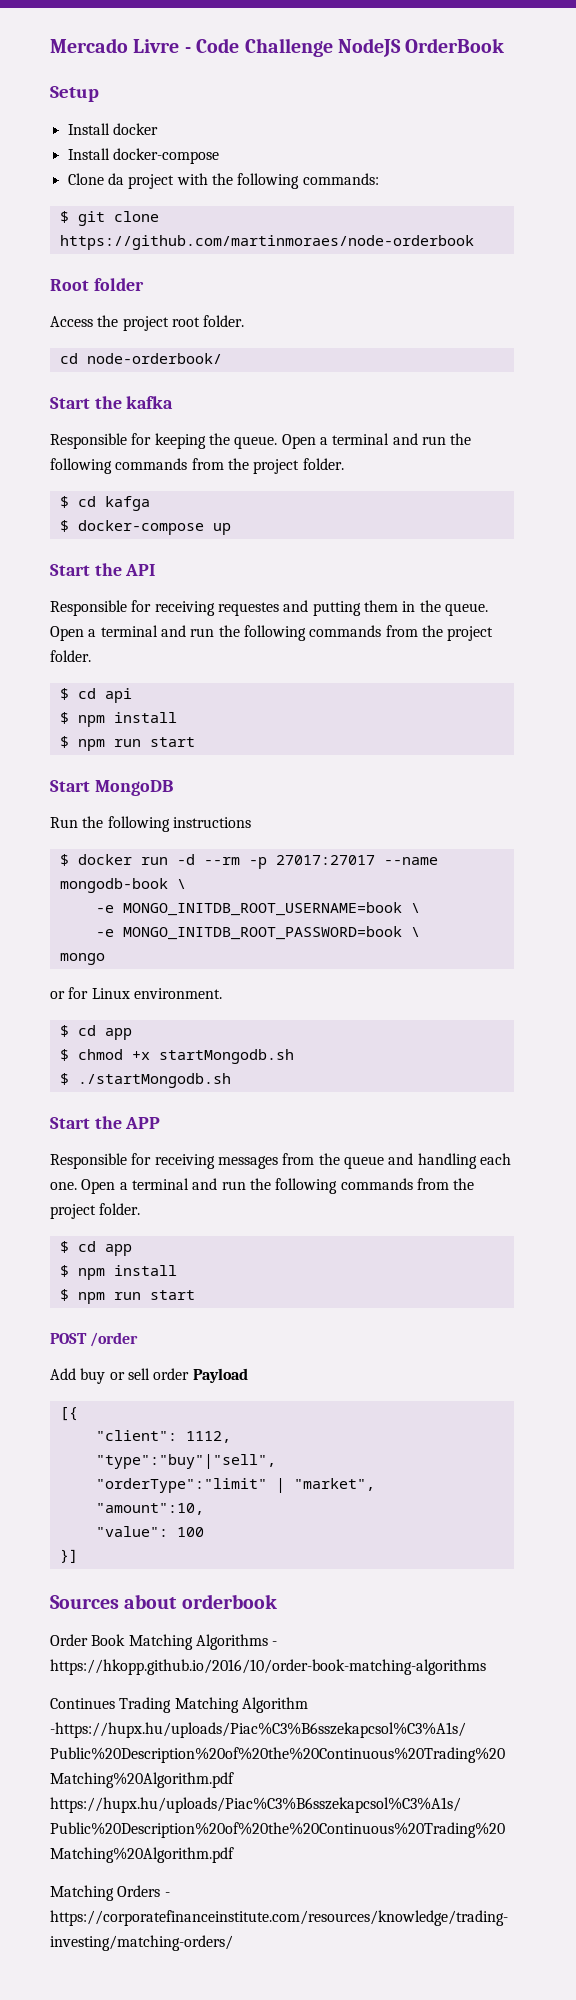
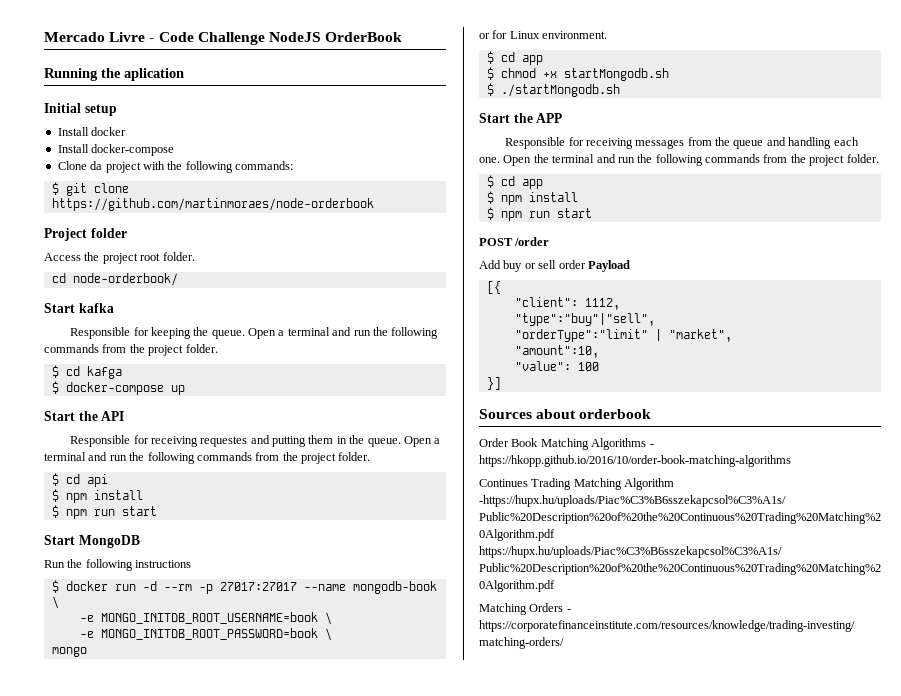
- Setup
+ Running the aplication
+ Initial setup
- Root folder
+ Project folder
- Start the kafka
+ Start kafka
- Responsible for receiving messages from the queue and handling each one. Open a terminal and run the following commands from the project folder.
+ Responsible for receiving messages from the queue and handling each one. Open the terminal and run the following commands from the project folder.

